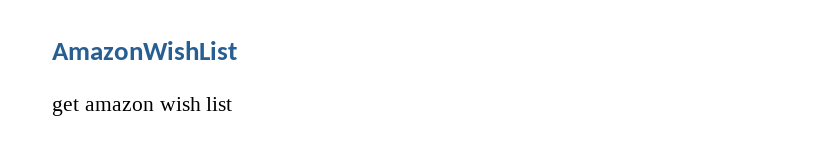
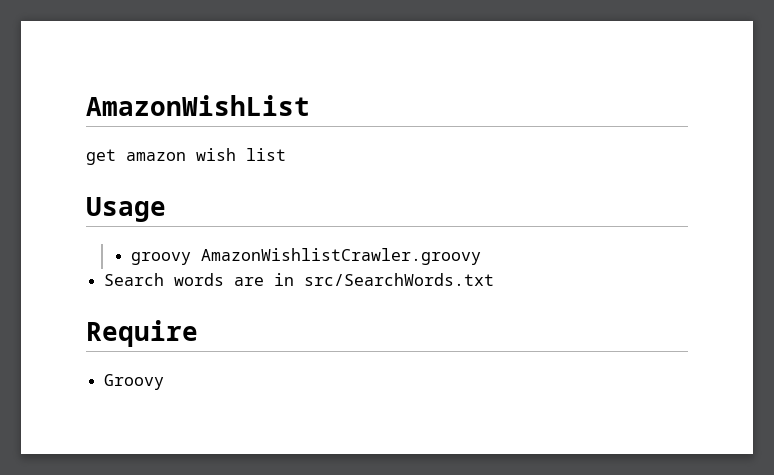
+ Usage
+ groovy AmazonWishlistCrawler.groovy
+ Search words are in src/SearchWords.txt
+ Require
+ Groovy

